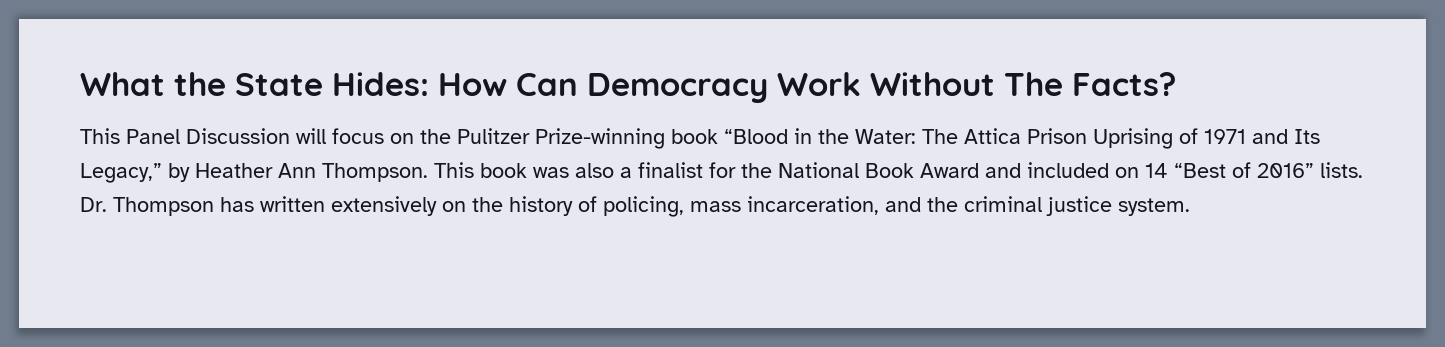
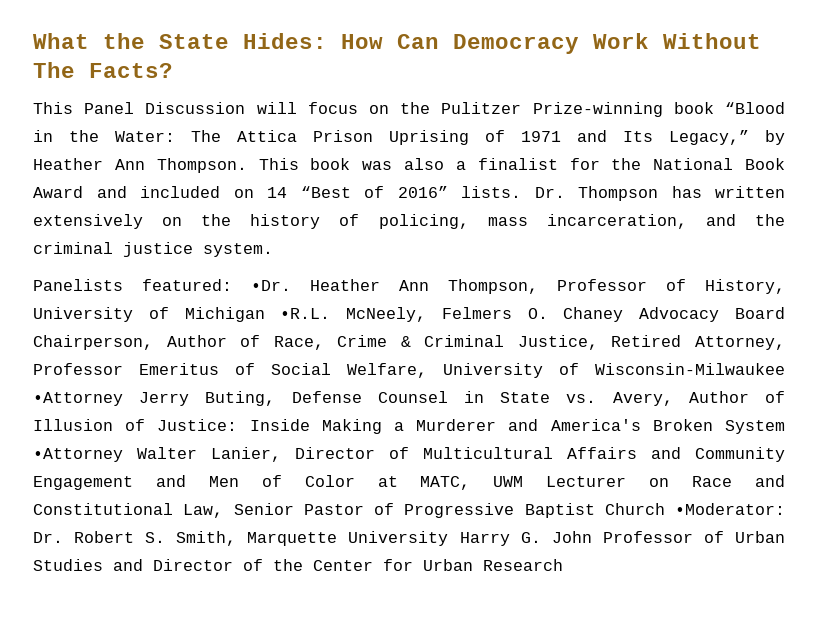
+ Panelists featured: •Dr. Heather Ann Thompson, Professor of History, University of Michigan •R.L. McNeely, Felmers O. Chaney Advocacy Board Chairperson, Author of Race, Crime & Criminal Justice, Retired Attorney, Professor Emeritus of Social Welfare, University of Wisconsin-Milwaukee •Attorney Jerry Buting, Defense Counsel in State vs. Avery, Author of Illusion of Justice: Inside Making a Murderer and America's Broken System •Attorney Walter Lanier, Director of Multicultural Affairs and Community Engagement and Men of Color at MATC, UWM Lecturer on Race and Constitutional Law, Senior Pastor of Progressive Baptist Church •Moderator: Dr. Robert S. Smith, Marquette University Harry G. John Professor of Urban Studies and Director of the Center for Urban Research

